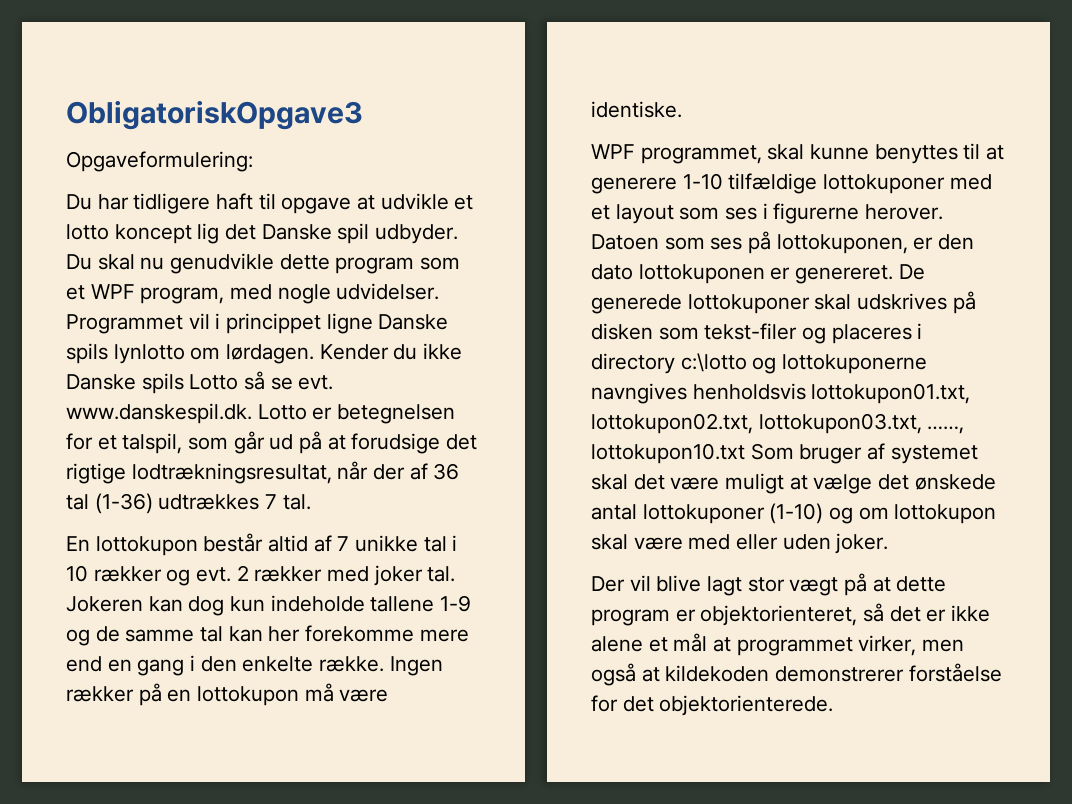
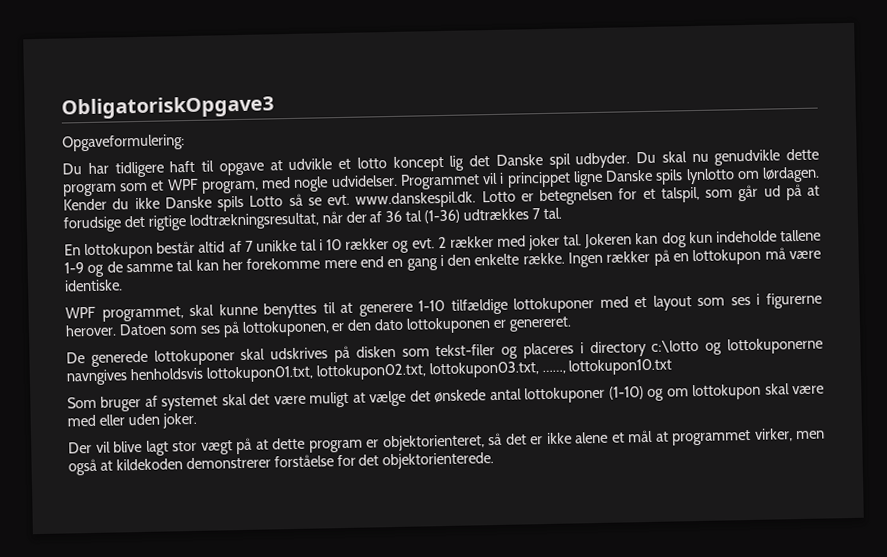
- Datoen som ses på lottokuponen, er den dato lottokuponen er genereret. De generede lottokuponer skal udskrives på disken som tekst-filer og placeres i directory c:\lotto og lottokuponerne navngives henholdsvis lottokupon01.txt, lottokupon02.txt, lottokupon03.txt, ……, lottokupon10.txt Som bruger af systemet skal det være muligt at vælge det ønskede antal lottokuponer (1-10) og om lottokupon skal være med eller uden joker.
+ Datoen som ses på lottokuponen, er den dato lottokuponen er genereret.
+ De generede lottokuponer skal udskrives på disken som tekst-filer og placeres i directory c:\lotto og lottokuponerne navngives henholdsvis lottokupon01.txt, lottokupon02.txt, lottokupon03.txt, ……, lottokupon10.txt
+ Som bruger af systemet skal det være muligt at vælge det ønskede antal lottokuponer (1-10) og om lottokupon skal være med eller uden joker.

